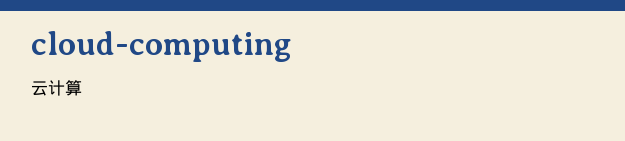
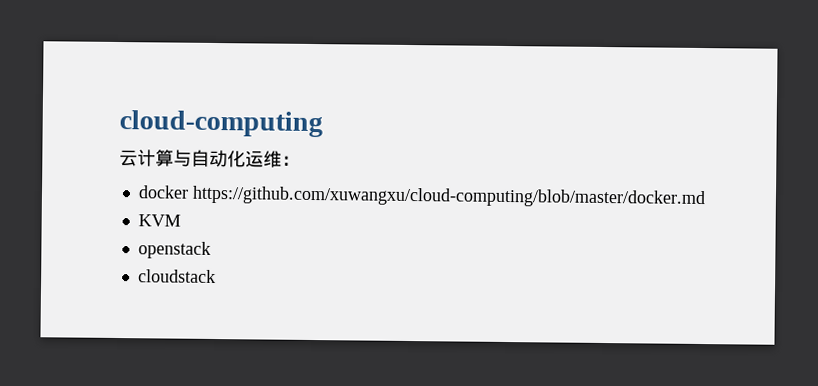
- 云计算
+ 云计算与自动化运维：
+ docker https://github.com/xuwangxu/cloud-computing/blob/master/docker.md
+ KVM
+ openstack
+ cloudstack

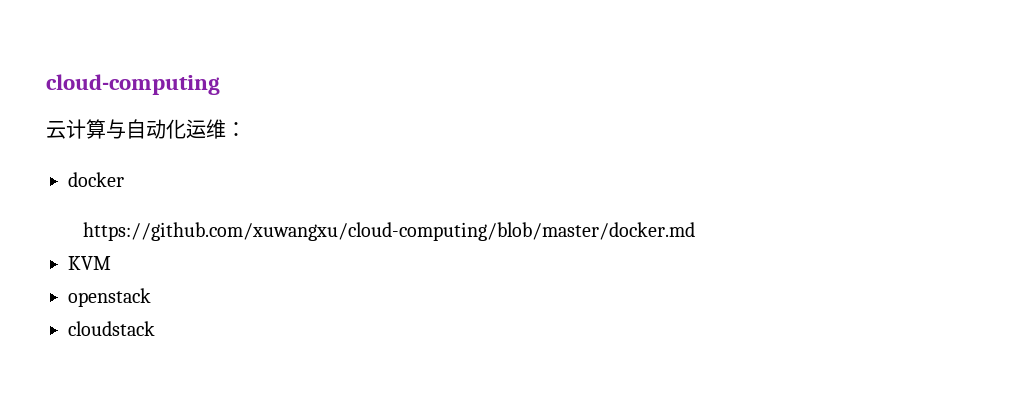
- docker https://github.com/xuwangxu/cloud-computing/blob/master/docker.md
+ docker
+ https://github.com/xuwangxu/cloud-computing/blob/master/docker.md

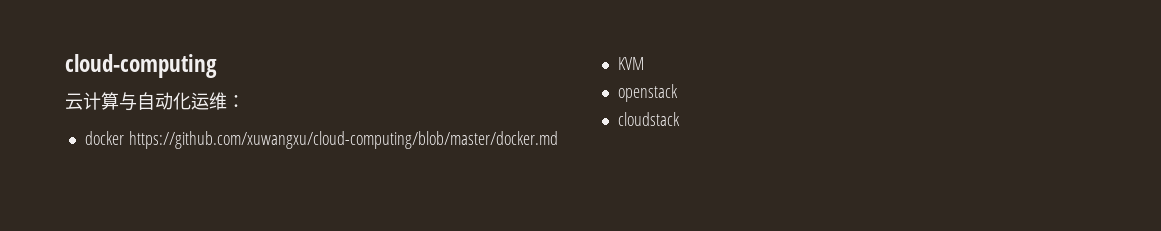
- docker
- https://github.com/xuwangxu/cloud-computing/blob/master/docker.md
+ docker https://github.com/xuwangxu/cloud-computing/blob/master/docker.md

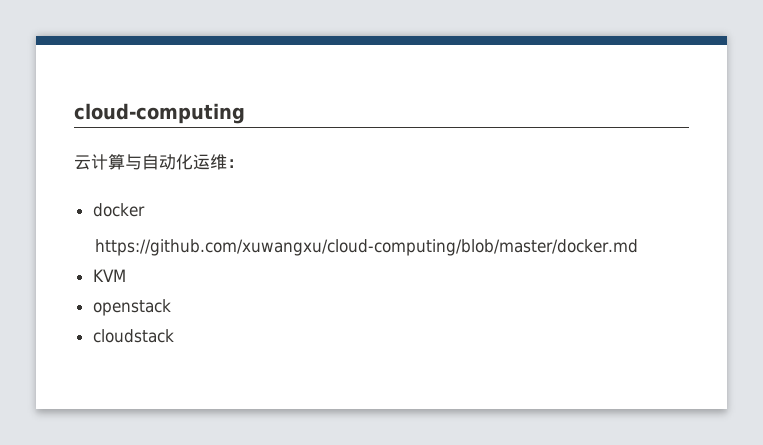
- docker https://github.com/xuwangxu/cloud-computing/blob/master/docker.md
+ docker
+ https://github.com/xuwangxu/cloud-computing/blob/master/docker.md

